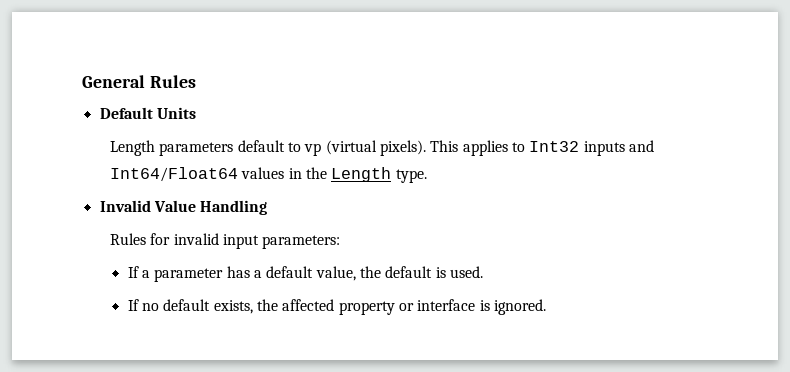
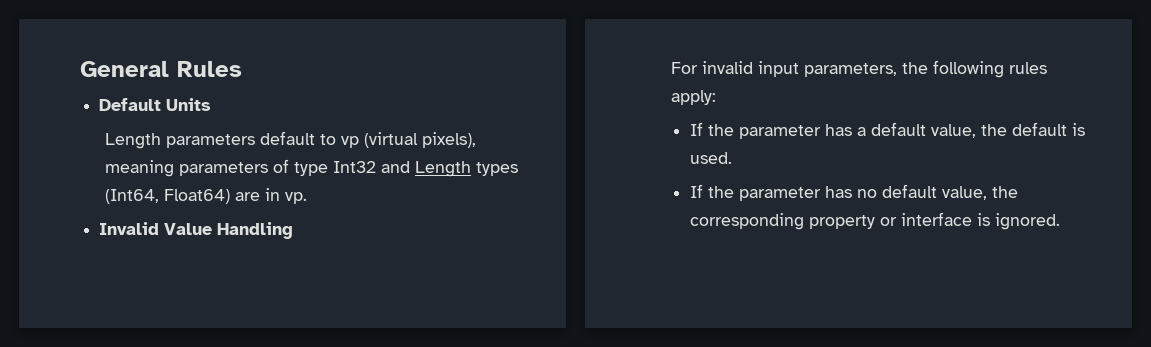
- Length parameters default to vp (virtual pixels). This applies to Int32 inputs and Int64/Float64 values in the Length type.
+ Length parameters default to vp (virtual pixels), meaning parameters of type Int32 and Length types (Int64, Float64) are in vp.
  Invalid Value Handling
- Rules for invalid input parameters:
- If a parameter has a default value, the default is used.
+ For invalid input parameters, the following rules apply:
+ If the parameter has a default value, the default is used.
- If no default exists, the affected property or interface is ignored.
+ If the parameter has no default value, the corresponding property or interface is ignored.

